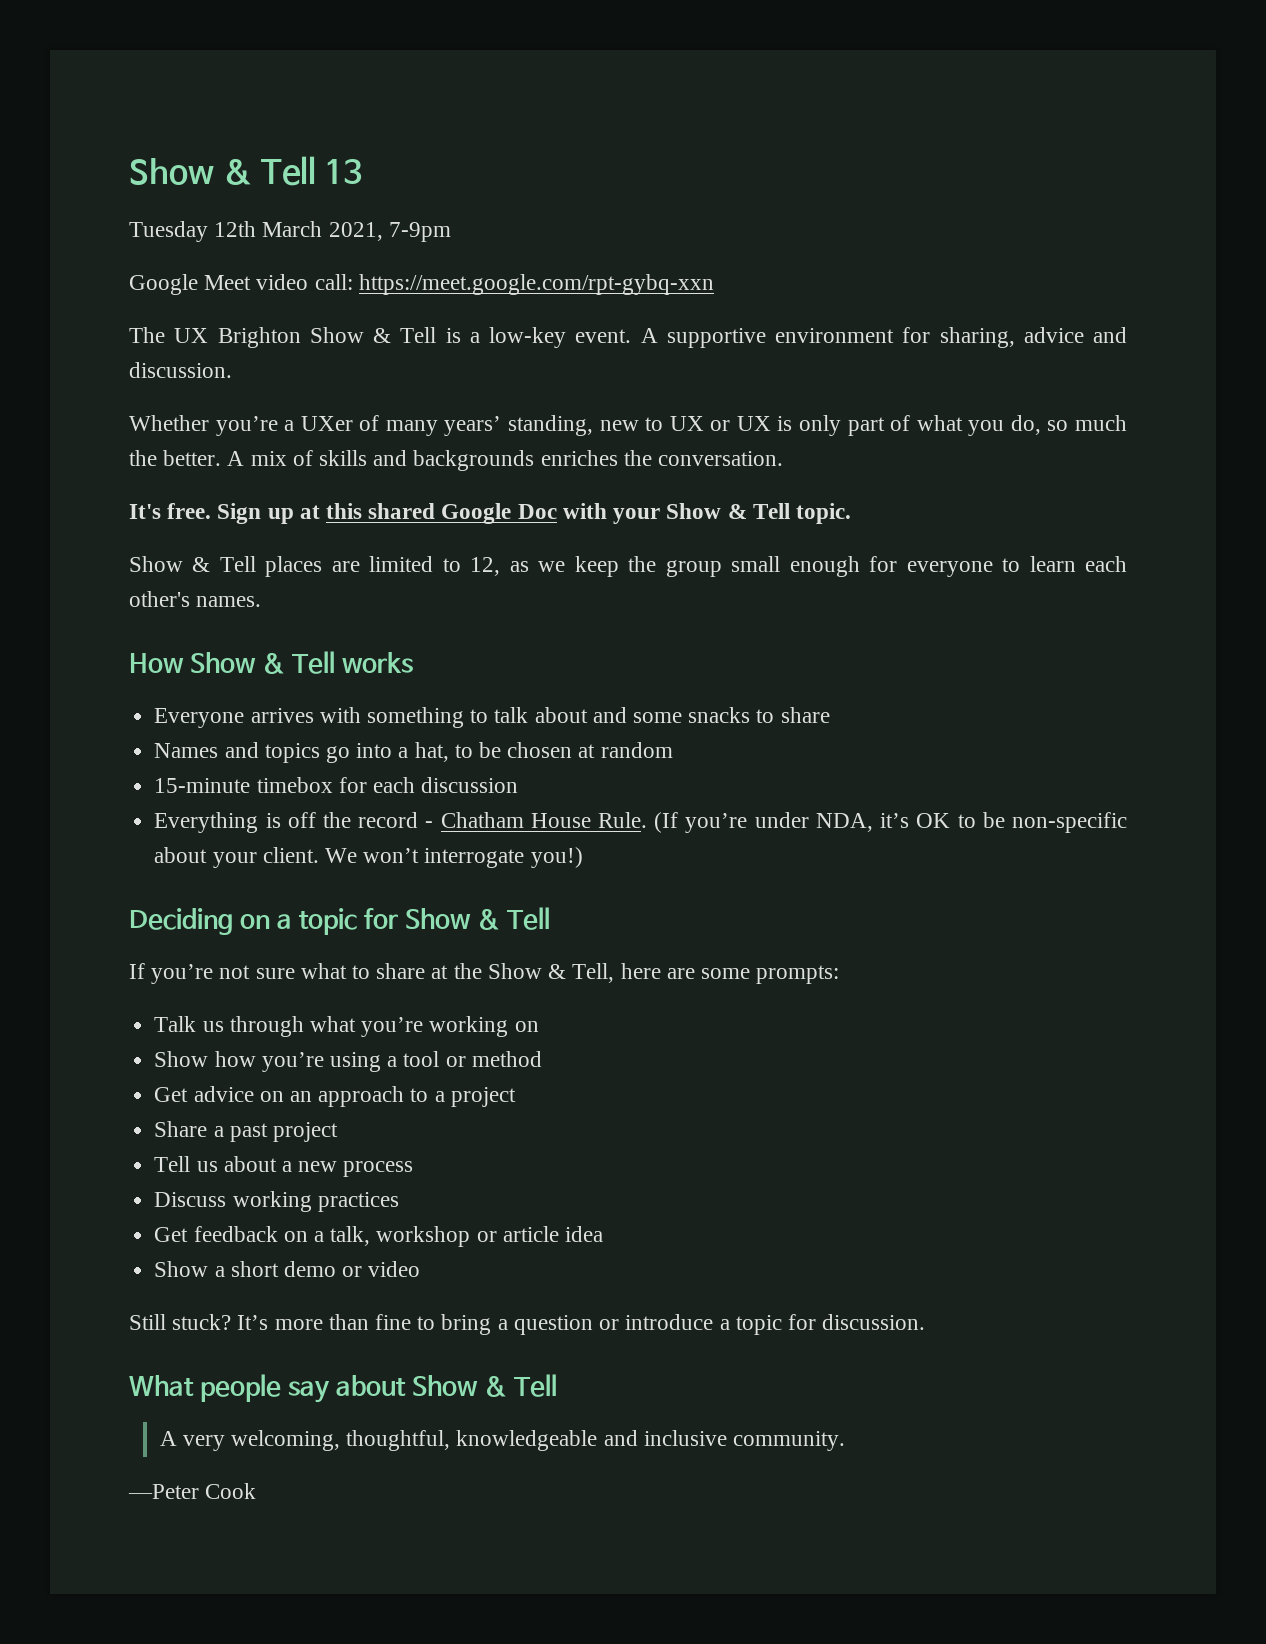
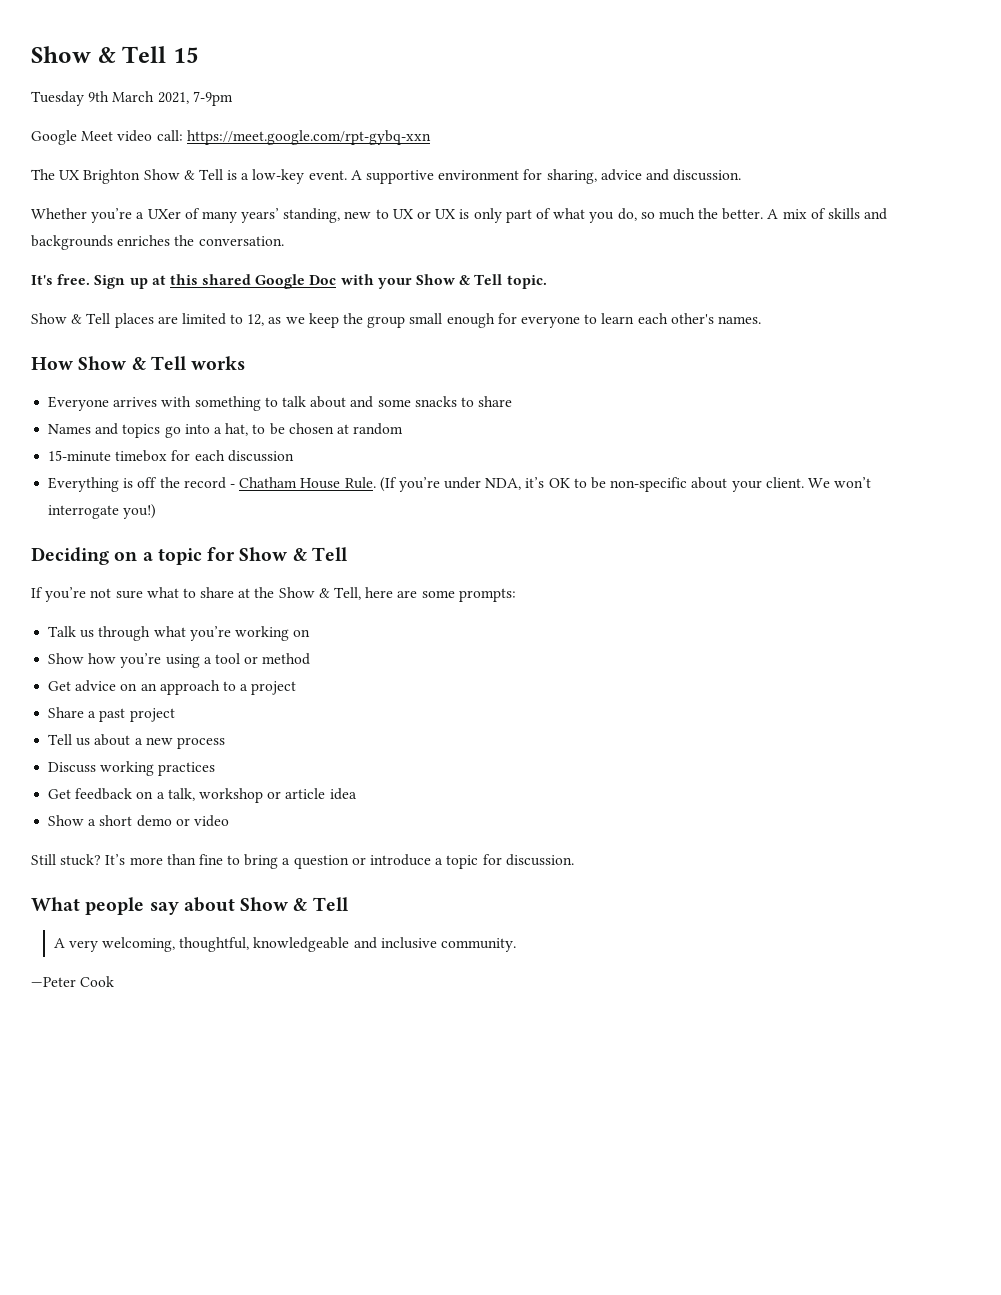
- Show & Tell 13
+ Show & Tell 15
- Tuesday 12th March 2021, 7-9pm
+ Tuesday 9th March 2021, 7-9pm

